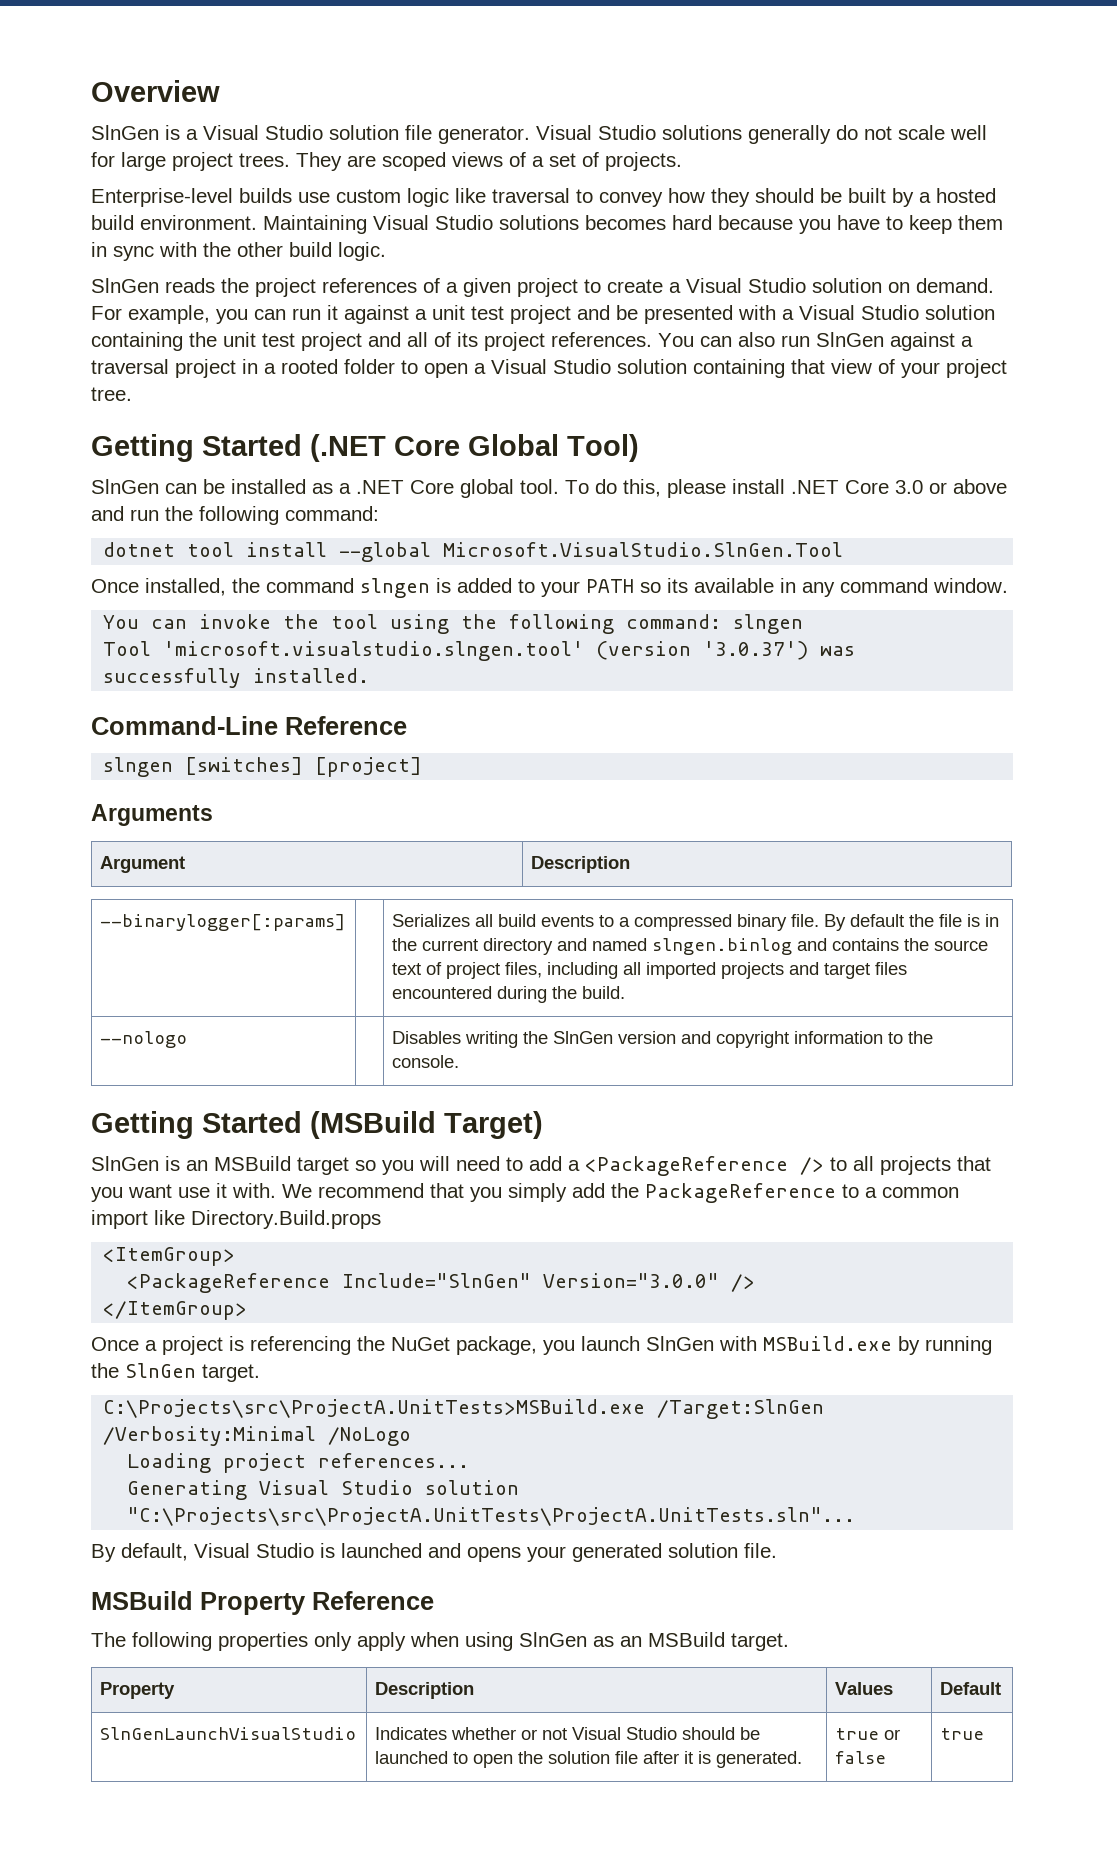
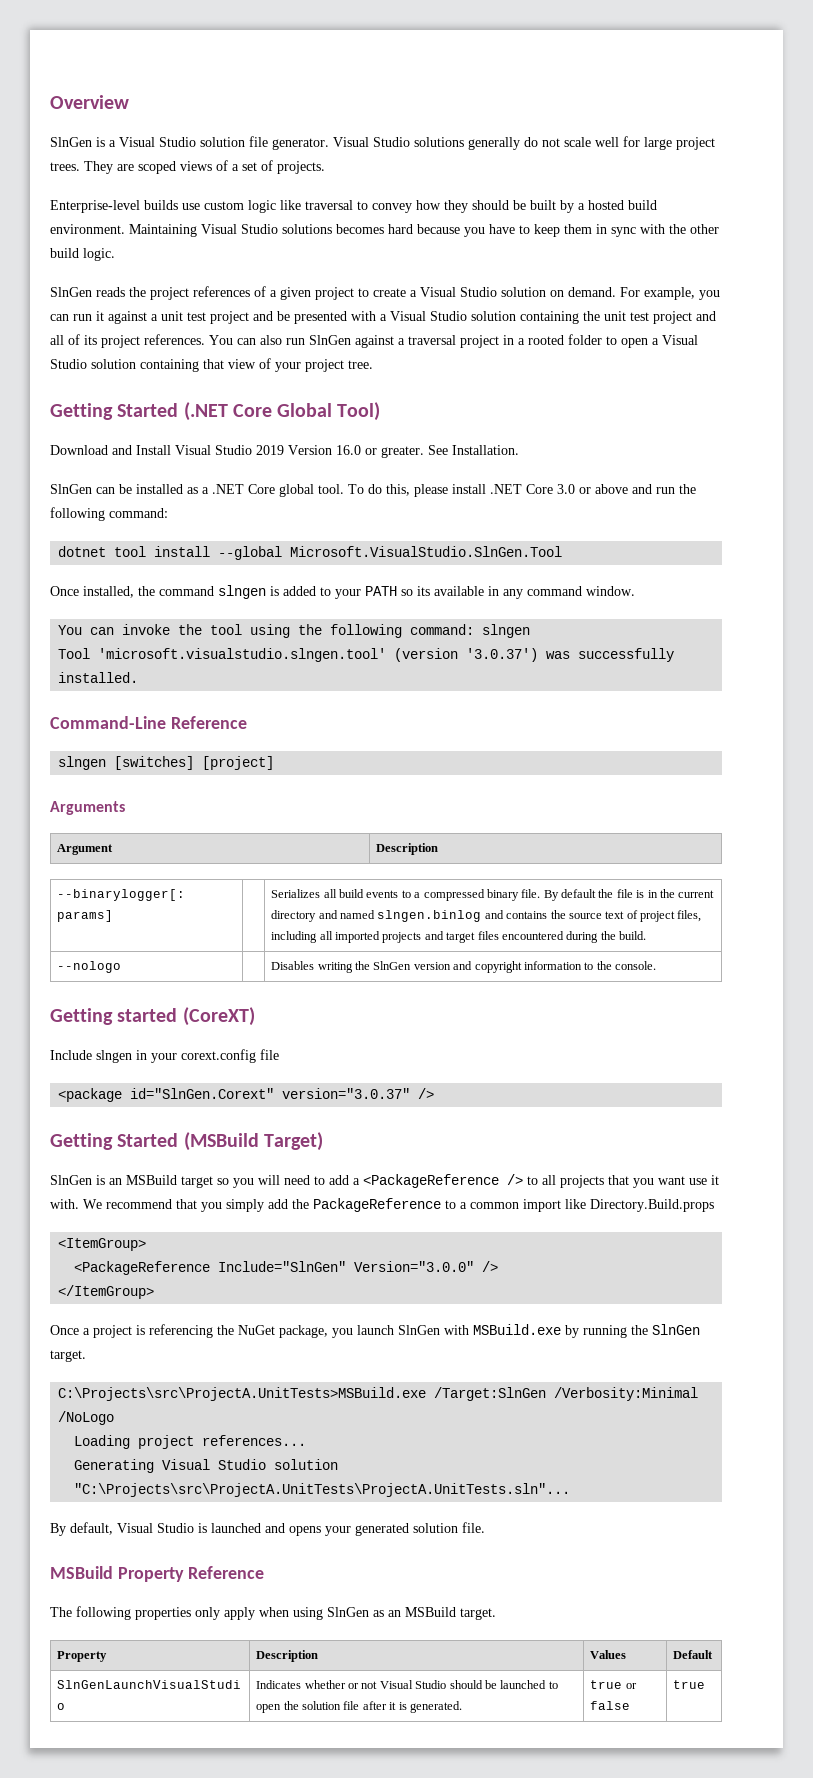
+ Download and Install Visual Studio 2019 Version 16.0 or greater. See Installation.
+ Getting started (CoreXT)
+ Include slngen in your corext.config file
+ <package id="SlnGen.Corext" version="3.0.37" />

